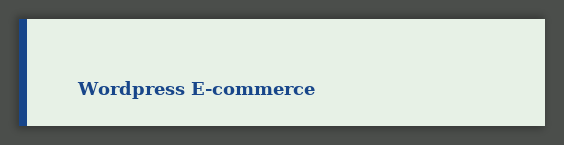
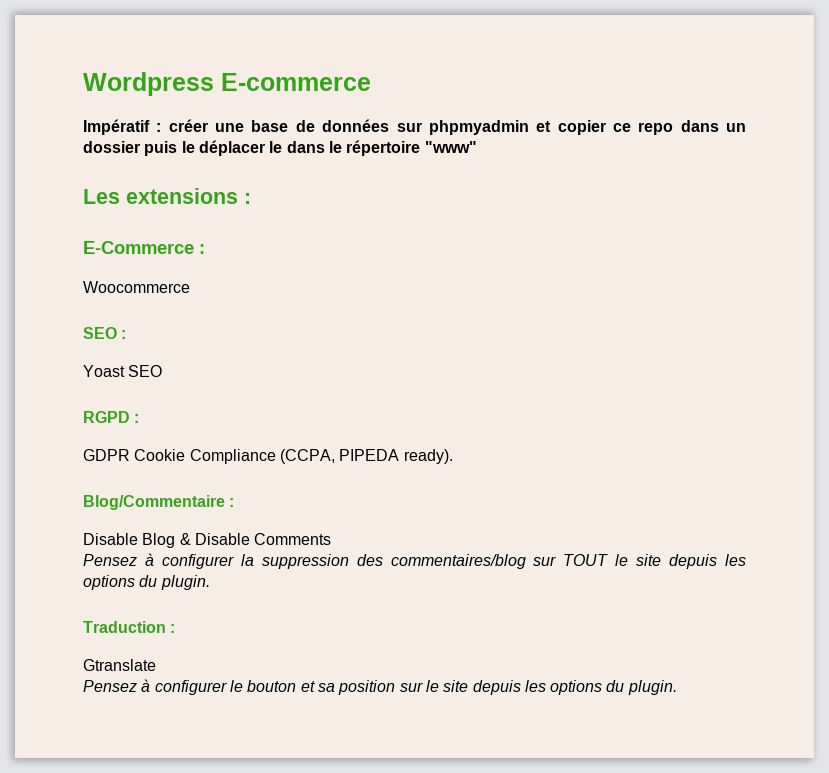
+ Impératif : créer une base de données sur phpmyadmin et copier ce repo dans un dossier puis le déplacer le dans le répertoire "www"
+ Les extensions :
+ E-Commerce :
+ Woocommerce
+ SEO :
+ Yoast SEO
+ RGPD :
+ GDPR Cookie Compliance (CCPA, PIPEDA ready).
+ Blog/Commentaire :
+ Disable Blog & Disable Comments
+ Pensez à configurer la suppression des commentaires/blog sur TOUT le site depuis les options du plugin.
+ Traduction :
+ Gtranslate
+ Pensez à configurer le bouton et sa position sur le site depuis les options du plugin.

